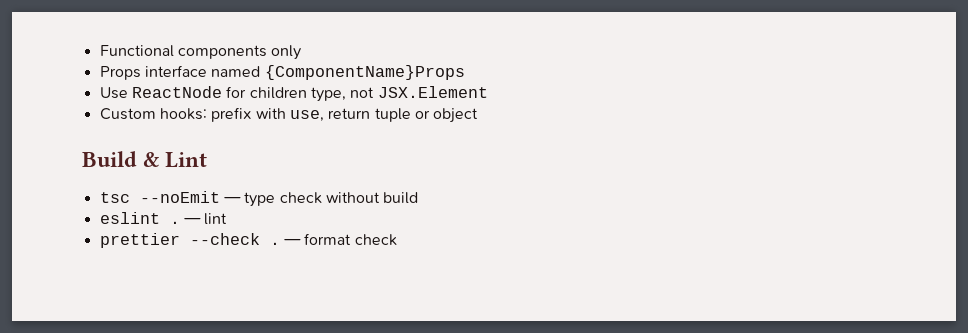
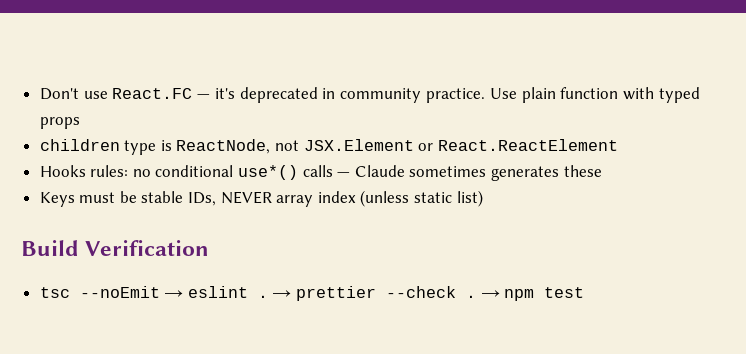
- Functional components only
- Props interface named {ComponentName}Props
- Use ReactNode for children type, not JSX.Element
- Custom hooks: prefix with use, return tuple or object
+ Don't use React.FC — it's deprecated in community practice. Use plain function with typed props
+ children type is ReactNode, not JSX.Element or React.ReactElement
+ Hooks rules: no conditional use*() calls — Claude sometimes generates these
+ Keys must be stable IDs, NEVER array index (unless static list)
- Build & Lint
+ Build Verification
- tsc --noEmit — type check without build
- eslint . — lint
- prettier --check . — format check
+ tsc --noEmit → eslint . → prettier --check . → npm test

